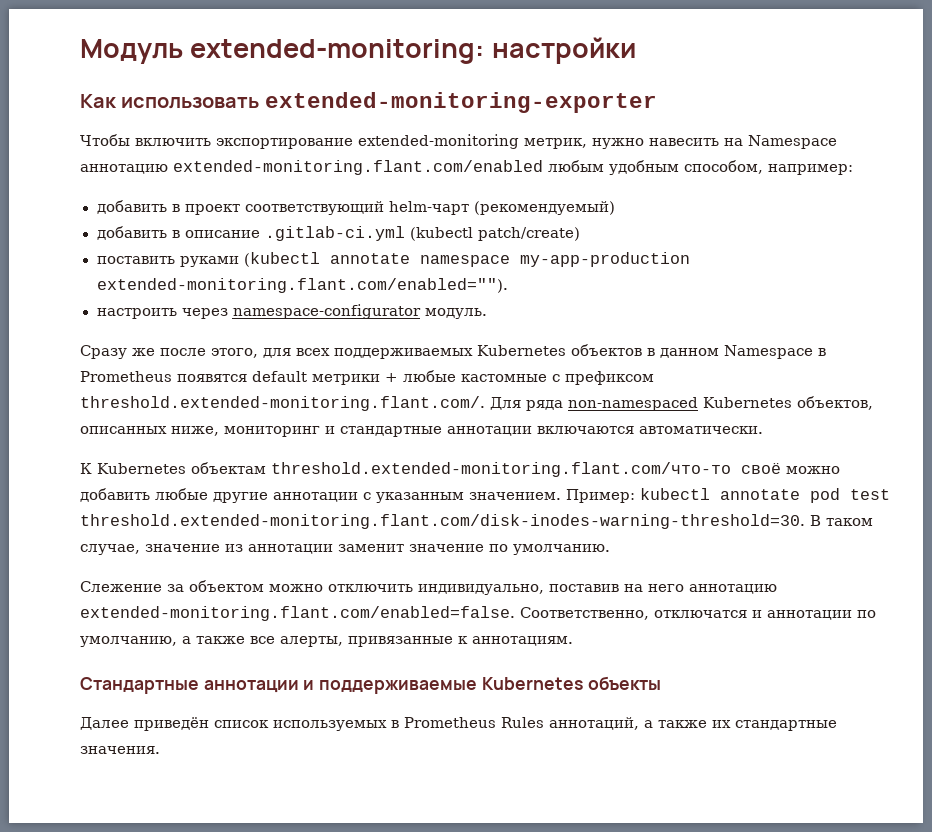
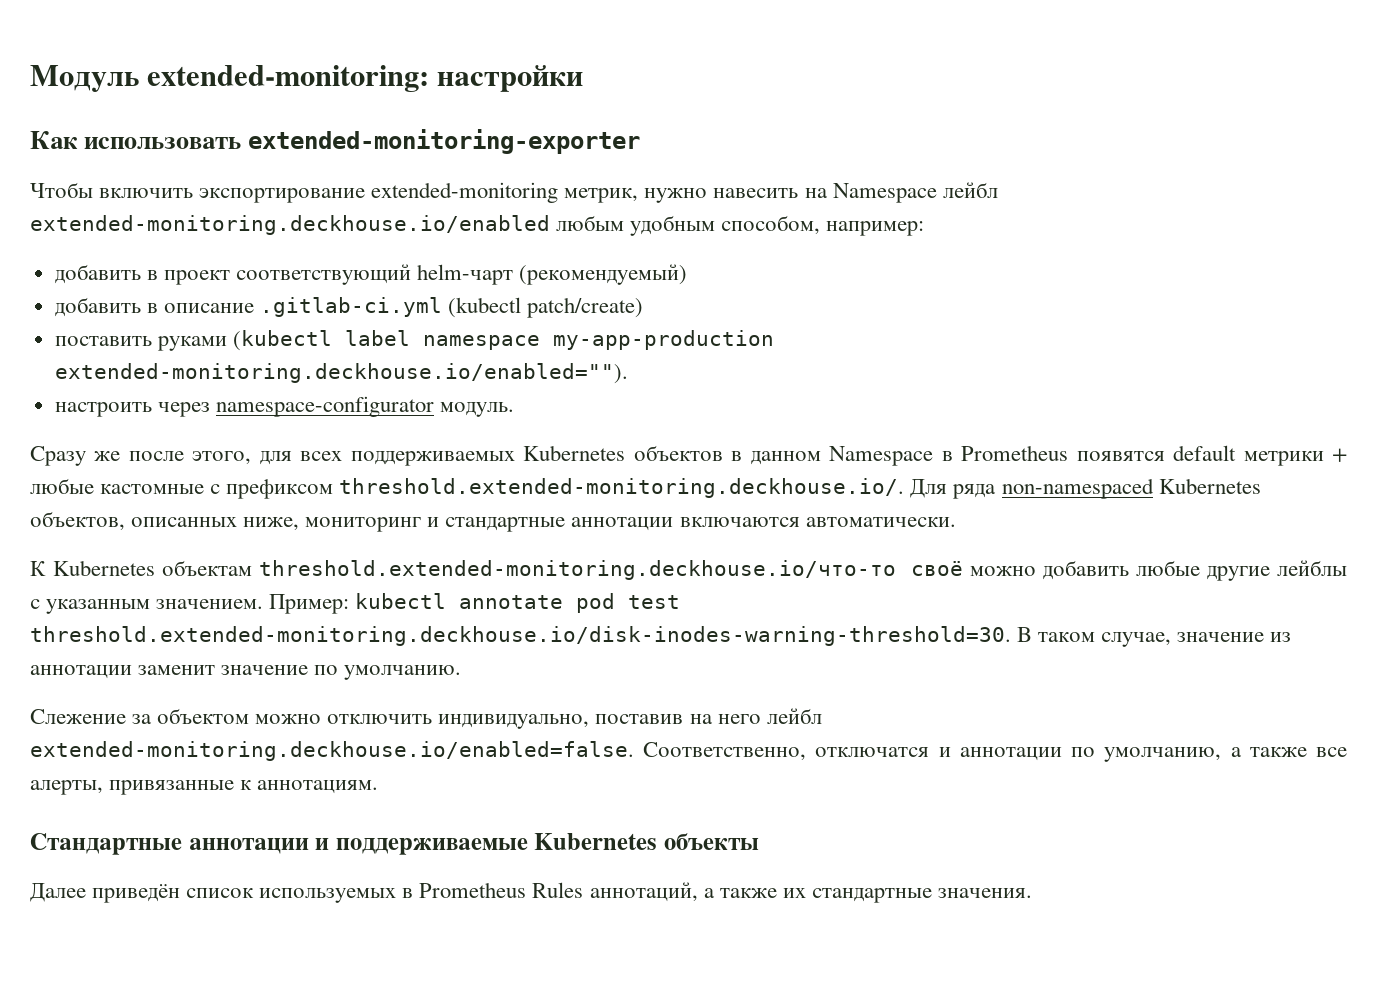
- Чтобы включить экспортирование extended-monitoring метрик, нужно навесить на Namespace аннотацию extended-monitoring.flant.com/enabled любым удобным способом, например:
+ Чтобы включить экспортирование extended-monitoring метрик, нужно навесить на Namespace лейбл extended-monitoring.deckhouse.io/enabled любым удобным способом, например:
- поставить руками (kubectl annotate namespace my-app-production extended-monitoring.flant.com/enabled="").
+ поставить руками (kubectl label namespace my-app-production extended-monitoring.deckhouse.io/enabled="").
- Сразу же после этого, для всех поддерживаемых Kubernetes объектов в данном Namespace в Prometheus появятся default метрики + любые кастомные с префиксом threshold.extended-monitoring.flant.com/. Для ряда non-namespaced Kubernetes объектов, описанных ниже, мониторинг и стандартные аннотации включаются автоматически.
+ Сразу же после этого, для всех поддерживаемых Kubernetes объектов в данном Namespace в Prometheus появятся default метрики + любые кастомные с префиксом threshold.extended-monitoring.deckhouse.io/. Для ряда non-namespaced Kubernetes объектов, описанных ниже, мониторинг и стандартные аннотации включаются автоматически.
- К Kubernetes объектам threshold.extended-monitoring.flant.com/что-то своё можно добавить любые другие аннотации с указанным значением.
+ К Kubernetes объектам threshold.extended-monitoring.deckhouse.io/что-то своё можно добавить любые другие лейблы с указанным значением.
- Пример: kubectl annotate pod test threshold.extended-monitoring.flant.com/disk-inodes-warning-threshold=30. В таком случае, значение из аннотации заменит значение по умолчанию.
+ Пример: kubectl annotate pod test threshold.extended-monitoring.deckhouse.io/disk-inodes-warning-threshold=30. В таком случае, значение из аннотации заменит значение по умолчанию.
- Слежение за объектом можно отключить индивидуально, поставив на него аннотацию extended-monitoring.flant.com/enabled=false. Соответственно, отключатся и аннотации по умолчанию, а также все алерты, привязанные к аннотациям.
+ Слежение за объектом можно отключить индивидуально, поставив на него лейбл extended-monitoring.deckhouse.io/enabled=false. Соответственно, отключатся и аннотации по умолчанию, а также все алерты, привязанные к аннотациям.

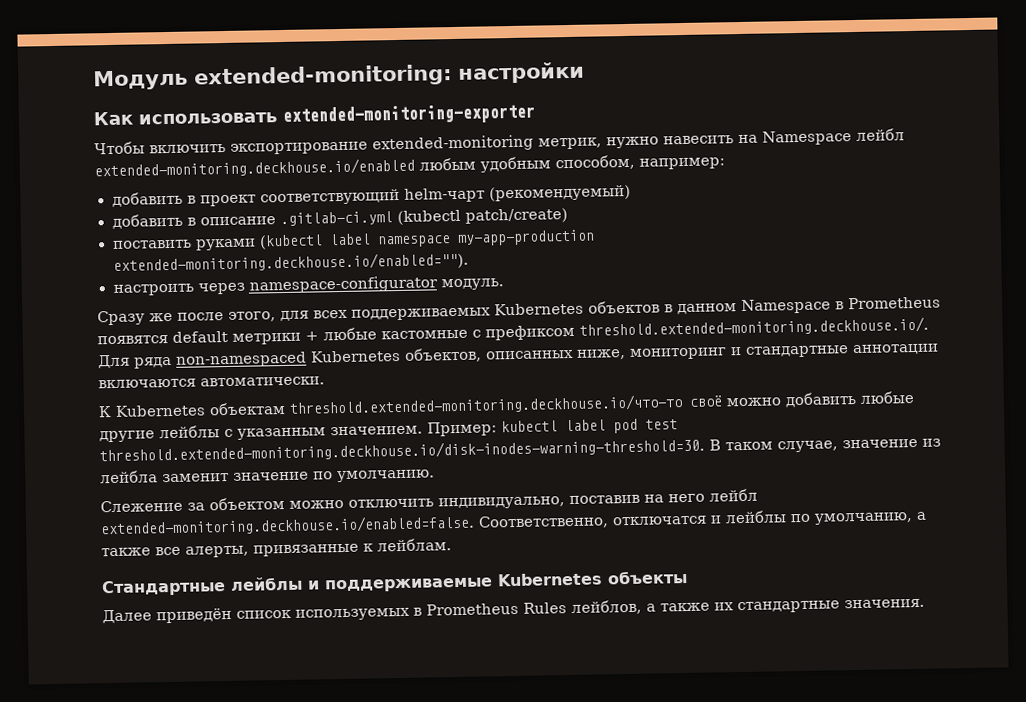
- Пример: kubectl annotate pod test threshold.extended-monitoring.deckhouse.io/disk-inodes-warning-threshold=30. В таком случае, значение из аннотации заменит значение по умолчанию.
+ Пример: kubectl label pod test threshold.extended-monitoring.deckhouse.io/disk-inodes-warning-threshold=30. В таком случае, значение из лейбла заменит значение по умолчанию.
- Слежение за объектом можно отключить индивидуально, поставив на него лейбл extended-monitoring.deckhouse.io/enabled=false. Соответственно, отключатся и аннотации по умолчанию, а также все алерты, привязанные к аннотациям.
+ Слежение за объектом можно отключить индивидуально, поставив на него лейбл extended-monitoring.deckhouse.io/enabled=false. Соответственно, отключатся и лейблы по умолчанию, а также все алерты, привязанные к лейблам.
- Стандартные аннотации и поддерживаемые Kubernetes объекты
+ Стандартные лейблы и поддерживаемые Kubernetes объекты
- Далее приведён список используемых в Prometheus Rules аннотаций, а также их стандартные значения.
+ Далее приведён список используемых в Prometheus Rules лейблов, а также их стандартные значения.

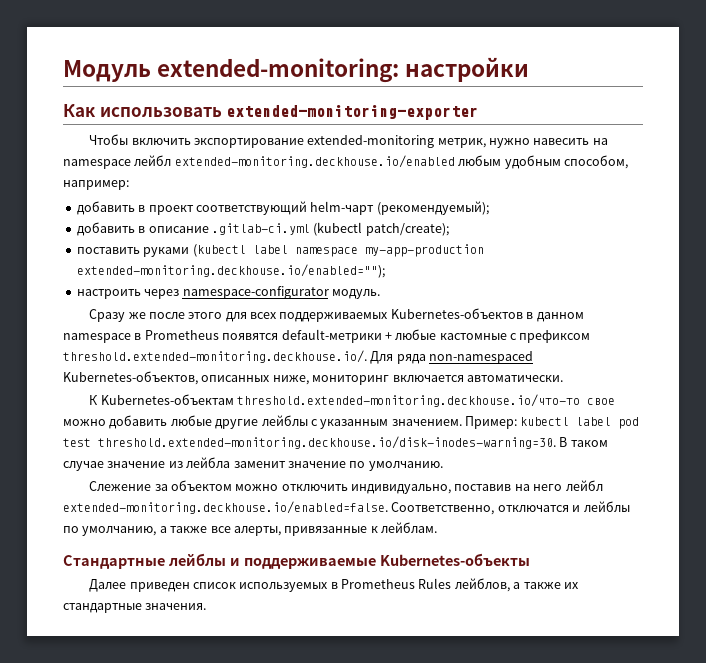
- Чтобы включить экспортирование extended-monitoring метрик, нужно навесить на Namespace лейбл extended-monitoring.deckhouse.io/enabled любым удобным способом, например:
+ Чтобы включить экспортирование extended-monitoring метрик, нужно навесить на namespace лейбл extended-monitoring.deckhouse.io/enabled любым удобным способом, например:
- добавить в проект соответствующий helm-чарт (рекомендуемый)
+ добавить в проект соответствующий helm-чарт (рекомендуемый);
- добавить в описание .gitlab-ci.yml (kubectl patch/create)
+ добавить в описание .gitlab-ci.yml (kubectl patch/create);
- поставить руками (kubectl label namespace my-app-production extended-monitoring.deckhouse.io/enabled="").
+ поставить руками (kubectl label namespace my-app-production extended-monitoring.deckhouse.io/enabled="");
- Сразу же после этого, для всех поддерживаемых Kubernetes объектов в данном Namespace в Prometheus появятся default метрики + любые кастомные с префиксом threshold.extended-monitoring.deckhouse.io/. Для ряда non-namespaced Kubernetes объектов, описанных ниже, мониторинг и стандартные аннотации включаются автоматически.
- К Kubernetes объектам threshold.extended-monitoring.deckhouse.io/что-то своё можно добавить любые другие лейблы с указанным значением.
+ Сразу же после этого для всех поддерживаемых Kubernetes-объектов в данном namespace в Prometheus появятся default-метрики + любые кастомные с префиксом threshold.extended-monitoring.deckhouse.io/. Для ряда non-namespaced Kubernetes-объектов, описанных ниже, мониторинг включается автоматически.
+ К Kubernetes-объектам threshold.extended-monitoring.deckhouse.io/что-то свое можно добавить любые другие лейблы с указанным значением.
- Пример: kubectl label pod test threshold.extended-monitoring.deckhouse.io/disk-inodes-warning-threshold=30. В таком случае, значение из лейбла заменит значение по умолчанию.
+ Пример: kubectl label pod test threshold.extended-monitoring.deckhouse.io/disk-inodes-warning=30. В таком случае значение из лейбла заменит значение по умолчанию.
- Стандартные лейблы и поддерживаемые Kubernetes объекты
+ Стандартные лейблы и поддерживаемые Kubernetes-объекты
- Далее приведён список используемых в Prometheus Rules лейблов, а также их стандартные значения.
+ Далее приведен список используемых в Prometheus Rules лейблов, а также их стандартные значения.

